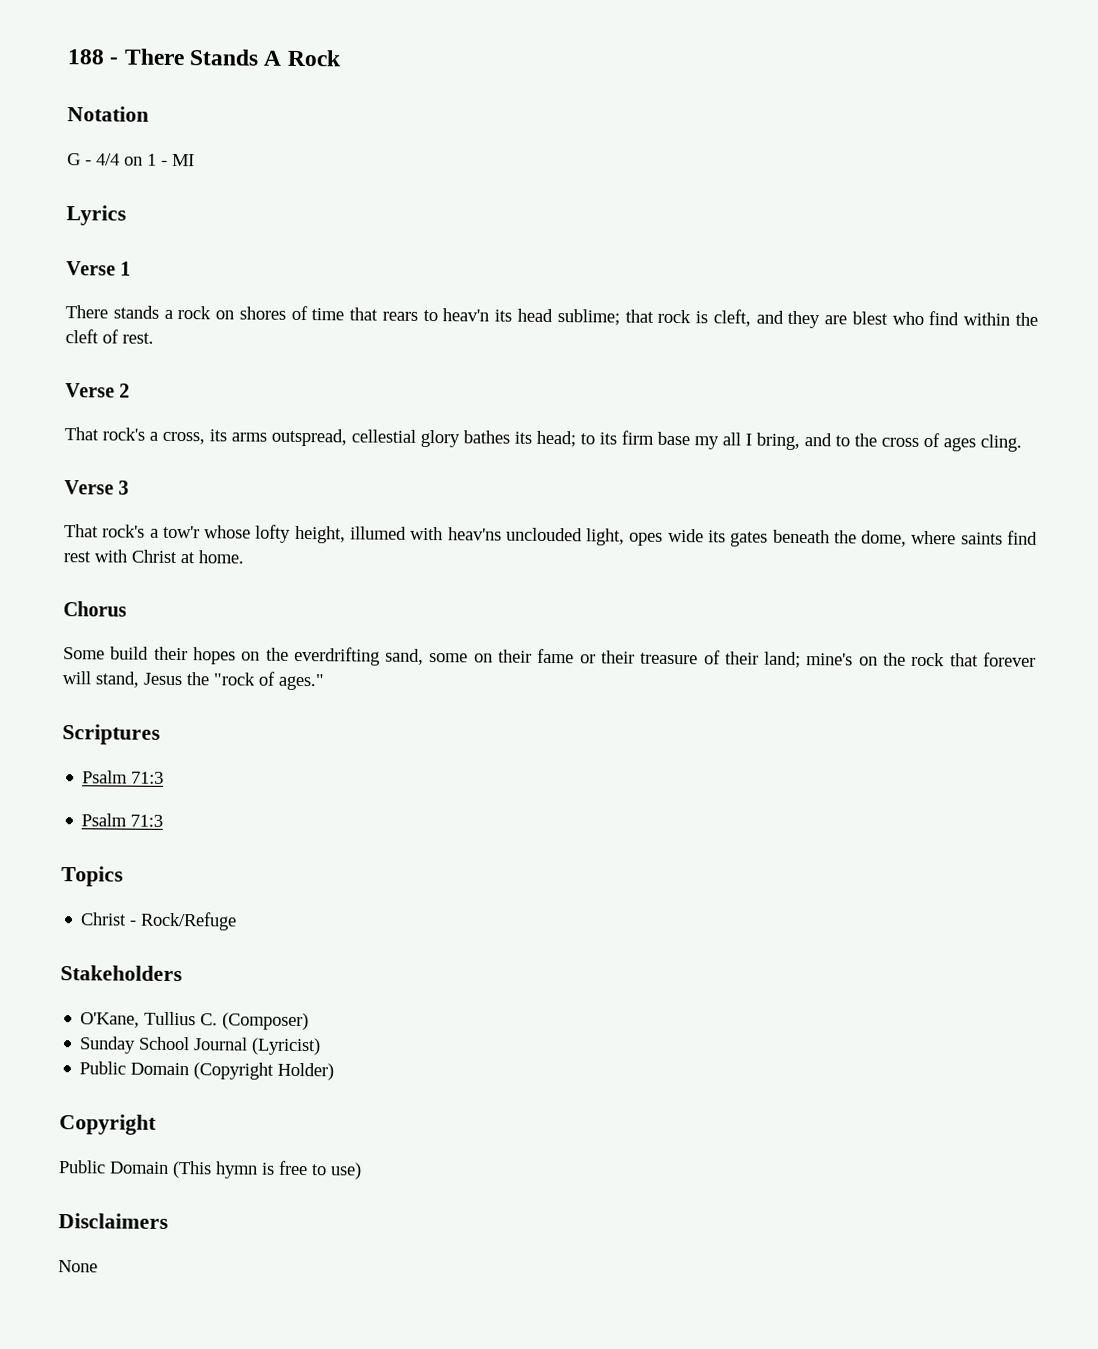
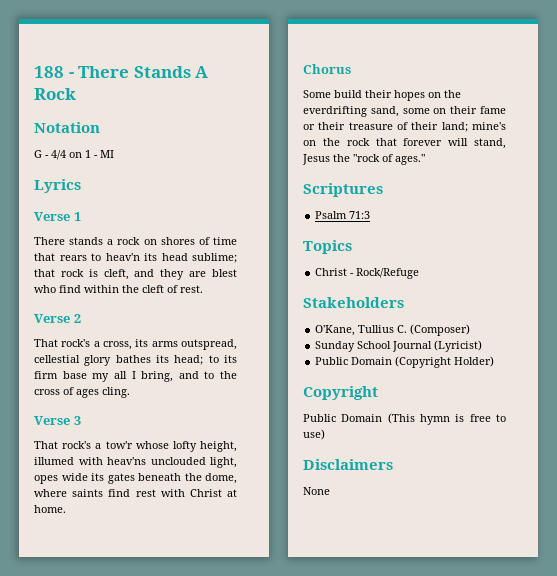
  Scriptures
- Psalm 71:3

